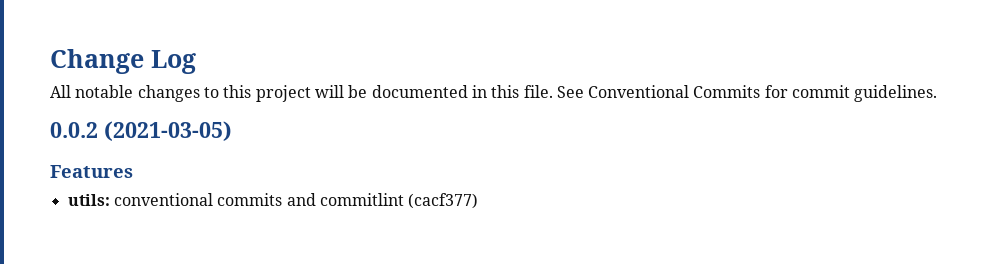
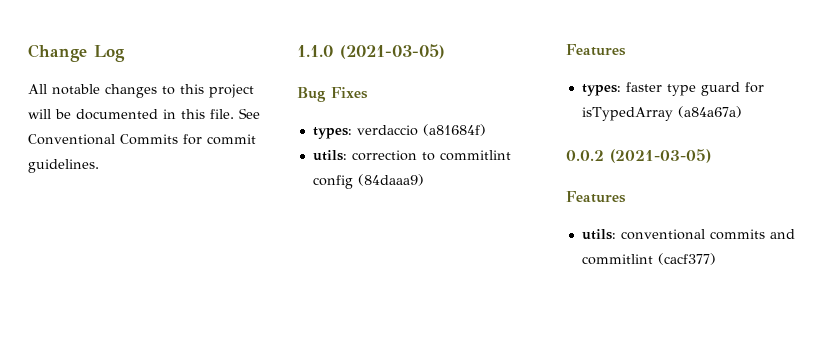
+ 1.1.0 (2021-03-05)
+ Bug Fixes
+ types: verdaccio (a81684f)
+ utils: correction to commitlint config (84daaa9)
+ Features
+ types: faster type guard for isTypedArray (a84a67a)

